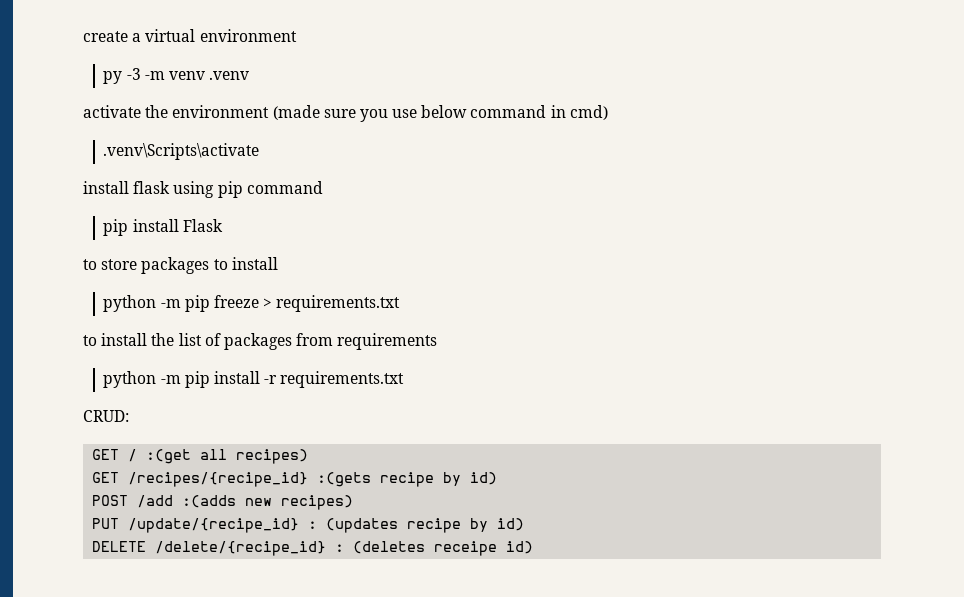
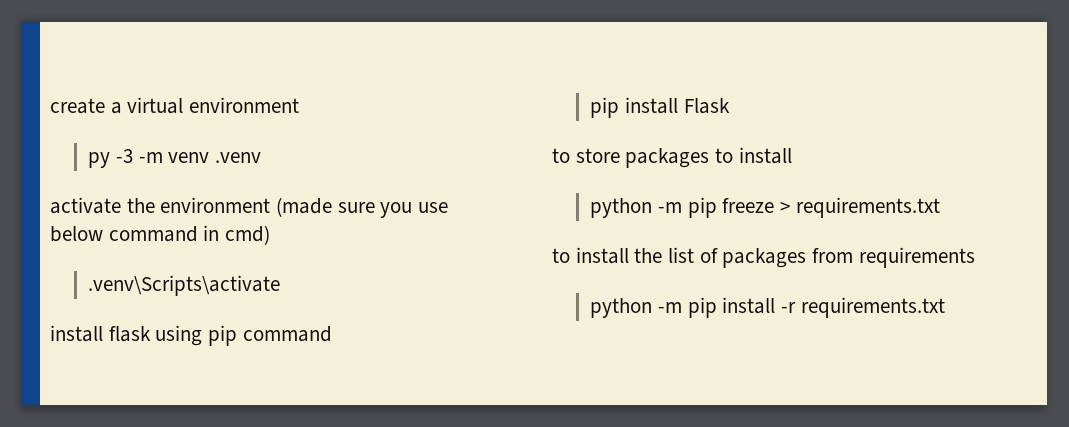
- CRUD:
- GET / :(get all recipes)
- GET /recipes/{recipe_id} :(gets recipe by id)
- POST /add :(adds new recipes)
- PUT /update/{recipe_id} : (updates recipe by id)
- DELETE /delete/{recipe_id} : (deletes receipe id)

